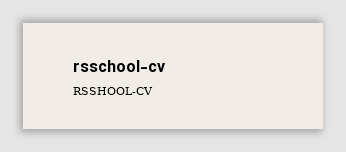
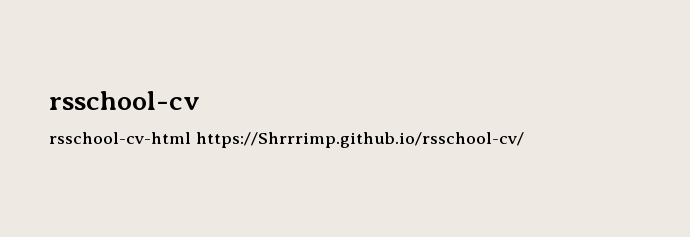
- RSSHOOL-CV
+ rsschool-cv-html https://Shrrrimp.github.io/rsschool-cv/

